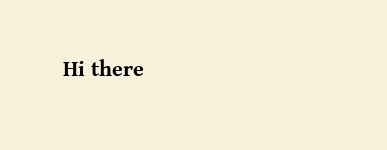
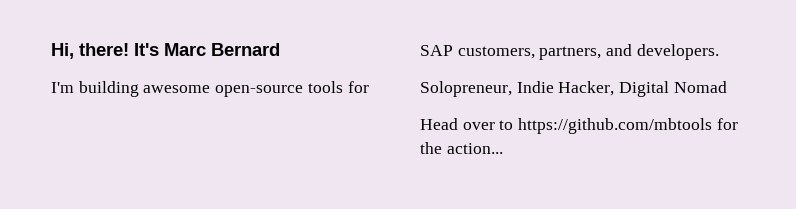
- Hi there
+ Hi, there! It's Marc Bernard
+ I'm building awesome open-source tools for SAP customers, partners, and developers.
+ Solopreneur, Indie Hacker, Digital Nomad
+ Head over to https://github.com/mbtools for the action...

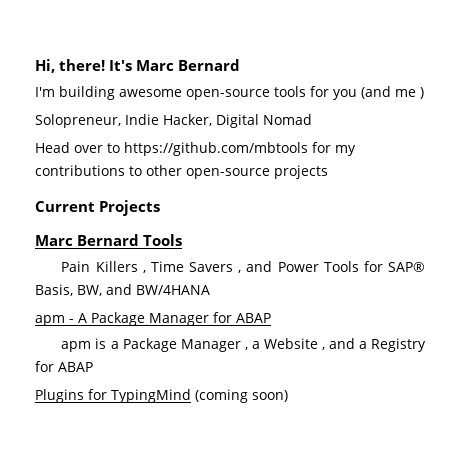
- I'm building awesome open-source tools for SAP customers, partners, and developers.
+ I'm building awesome open-source tools for you (and me )
- Head over to https://github.com/mbtools for the action...
+ Head over to https://github.com/mbtools for my contributions to other open-source projects
+ Current Projects
+ Marc Bernard Tools
+ Pain Killers , Time Savers , and Power Tools for SAP® Basis, BW, and BW/4HANA
+ apm - A Package Manager for ABAP
+ apm is a Package Manager , a Website , and a Registry for ABAP
+ Plugins for TypingMind (coming soon)

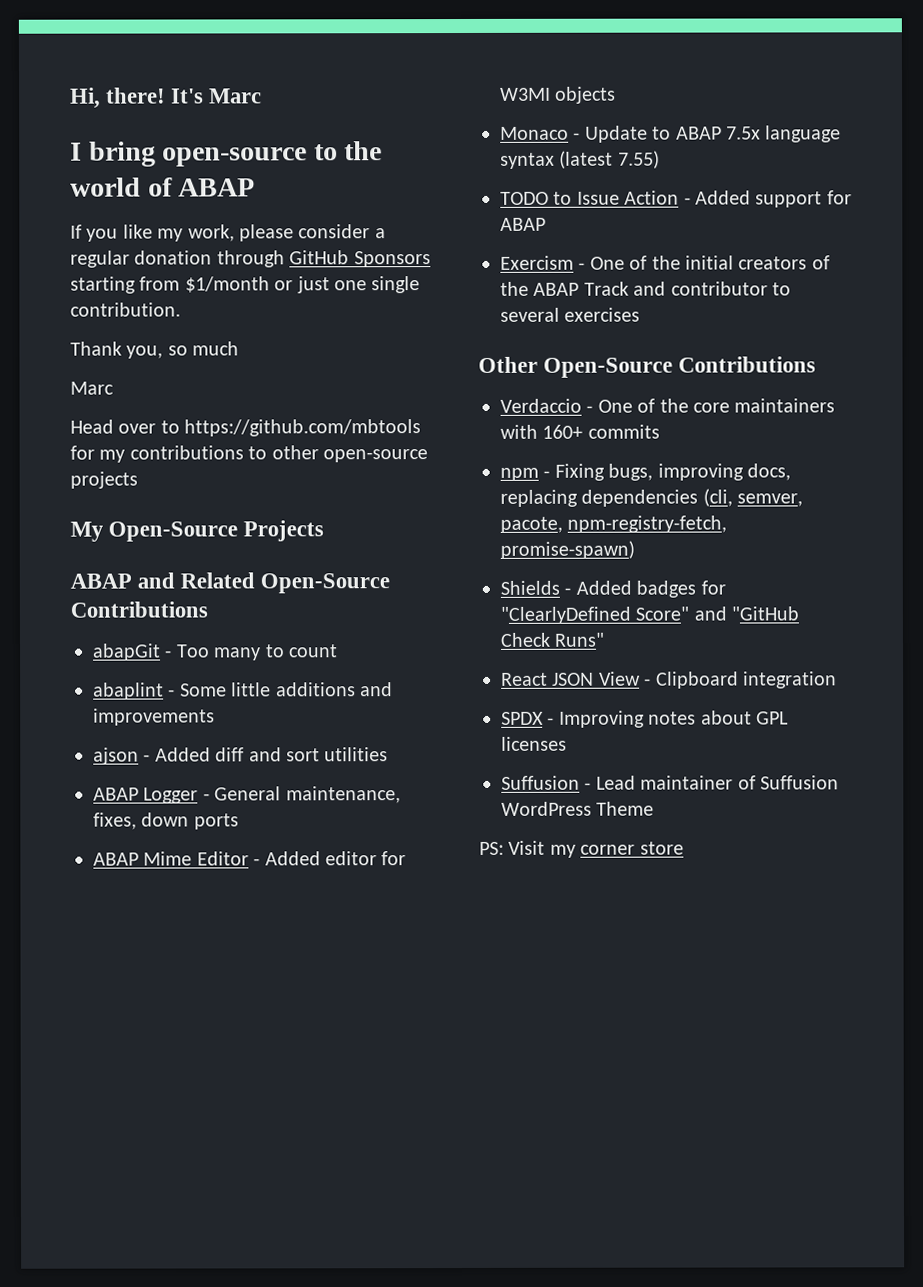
- It's Marc Bernard
- I'm building awesome open-source tools for you (and me )
- Solopreneur, Indie Hacker, Digital Nomad
+ It's Marc
+ I bring open-source to the world of ABAP
+ If you like my work, please consider a regular donation through GitHub Sponsors starting from $1/month or just one single contribution.
+ Thank you, so much
+ Marc
- Current Projects
+ My Open-Source Projects
- Marc Bernard Tools
- Pain Killers , Time Savers , and Power Tools for SAP® Basis, BW, and BW/4HANA
- apm - A Package Manager for ABAP
- apm is a Package Manager , a Website , and a Registry for ABAP
- Plugins for TypingMind (coming soon)
+ ABAP and Related Open-Source Contributions
+ abapGit - Too many to count
+ abaplint - Some little additions and improvements
+ ajson - Added diff and sort utilities
+ ABAP Logger - General maintenance, fixes, down ports
+ ABAP Mime Editor - Added editor for W3MI objects
+ Monaco - Update to ABAP 7.5x language syntax (latest 7.55)
+ TODO to Issue Action - Added support for ABAP
+ Exercism - One of the initial creators of the ABAP Track and contributor to several exercises
+ Other Open-Source Contributions
+ Verdaccio - One of the core maintainers with 160+ commits
+ npm - Fixing bugs, improving docs, replacing dependencies (cli, semver, pacote, npm-registry-fetch, promise-spawn)
+ Shields - Added badges for "ClearlyDefined Score" and "GitHub Check Runs"
+ React JSON View - Clipboard integration
+ SPDX - Improving notes about GPL licenses
+ Suffusion - Lead maintainer of Suffusion WordPress Theme
+ PS: Visit my corner store

